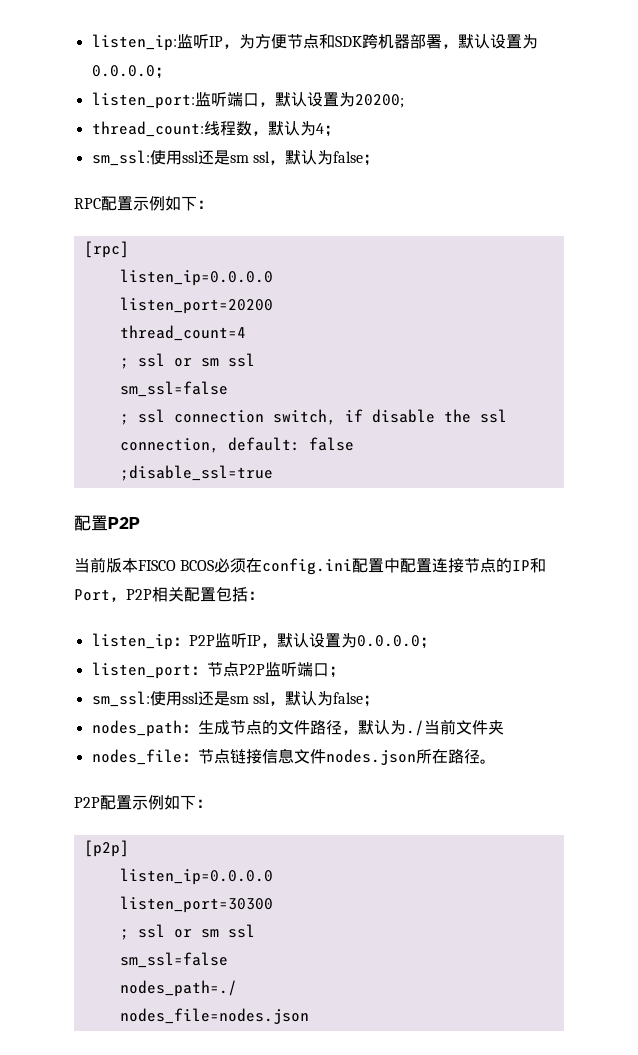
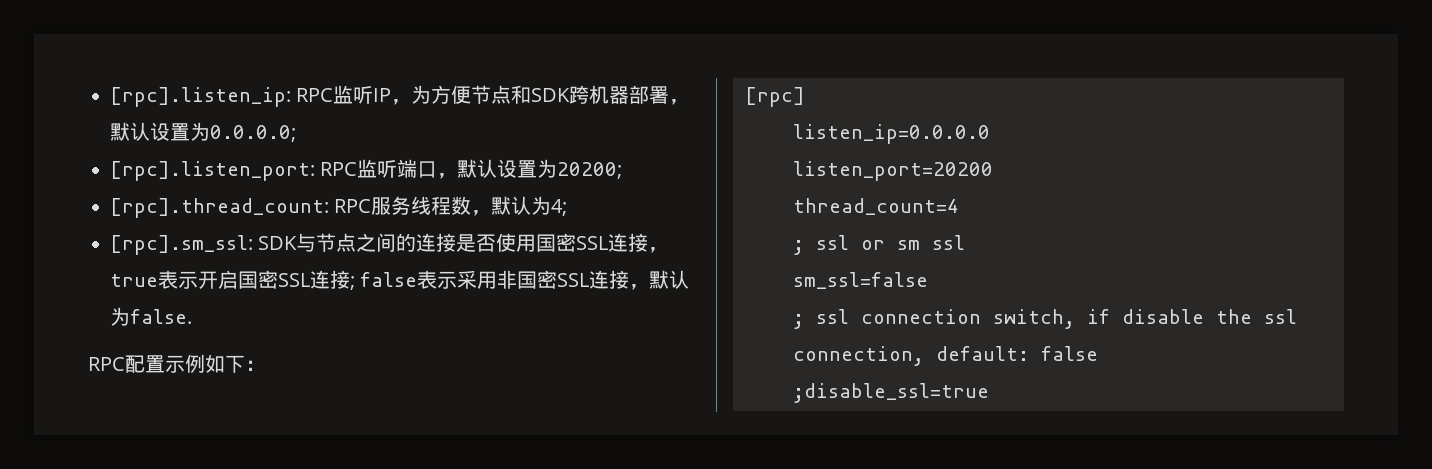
- listen_ip:监听IP，为方便节点和SDK跨机器部署，默认设置为0.0.0.0；
- listen_port:监听端口，默认设置为20200;
+ [rpc].listen_ip: RPC监听IP，为方便节点和SDK跨机器部署，默认设置为0.0.0.0;
+ [rpc].listen_port: RPC监听端口，默认设置为20200;
- thread_count:线程数，默认为4；
- sm_ssl:使用ssl还是sm ssl，默认为false；
+ [rpc].thread_count: RPC服务线程数，默认为4;
+ [rpc].sm_ssl: SDK与节点之间的连接是否使用国密SSL连接，true表示开启国密SSL连接; false表示采用非国密SSL连接，默认为false.
- 配置P2P
- 当前版本FISCO BCOS必须在config.ini配置中配置连接节点的IP和Port，P2P相关配置包括：
- listen_ip：P2P监听IP，默认设置为0.0.0.0；
- listen_port：节点P2P监听端口；
- sm_ssl:使用ssl还是sm ssl，默认为false；
- nodes_path：生成节点的文件路径，默认为./当前文件夹
- nodes_file：节点链接信息文件nodes.json所在路径。
- P2P配置示例如下：
- [p2p]
- listen_ip=0.0.0.0
- listen_port=30300
- ; ssl or sm ssl
- sm_ssl=false
- nodes_path=./
- nodes_file=nodes.json

